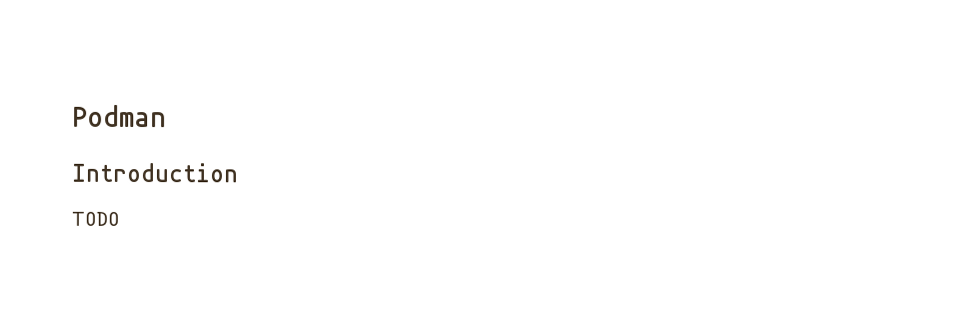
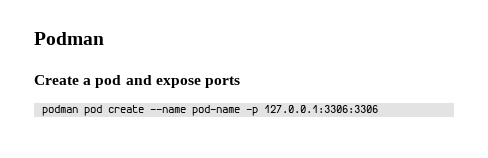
- Introduction
- TODO
+ Create a pod and expose ports
+ podman pod create --name pod-name -p 127.0.0.1:3306:3306

